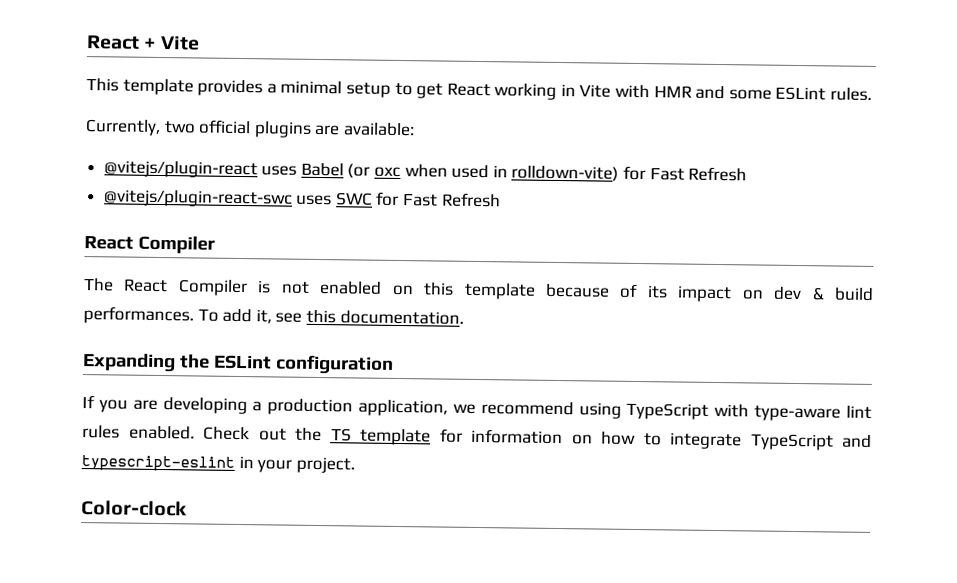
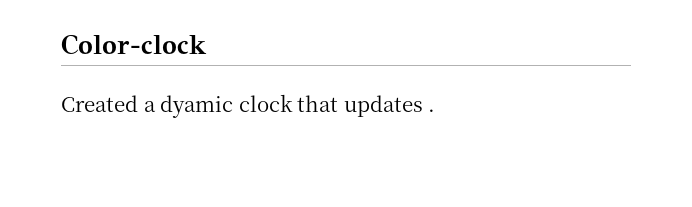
- React + Vite
- This template provides a minimal setup to get React working in Vite with HMR and some ESLint rules.
- Currently, two official plugins are available:
- @vitejs/plugin-react uses Babel (or oxc when used in rolldown-vite) for Fast Refresh
- @vitejs/plugin-react-swc uses SWC for Fast Refresh
- React Compiler
- The React Compiler is not enabled on this template because of its impact on dev & build performances. To add it, see this documentation.
- Expanding the ESLint configuration
- If you are developing a production application, we recommend using TypeScript with type-aware lint rules enabled. Check out the TS template for information on how to integrate TypeScript and typescript-eslint in your project.
  Color-clock
+ Created a dyamic clock that updates .

